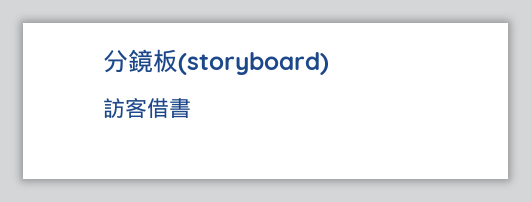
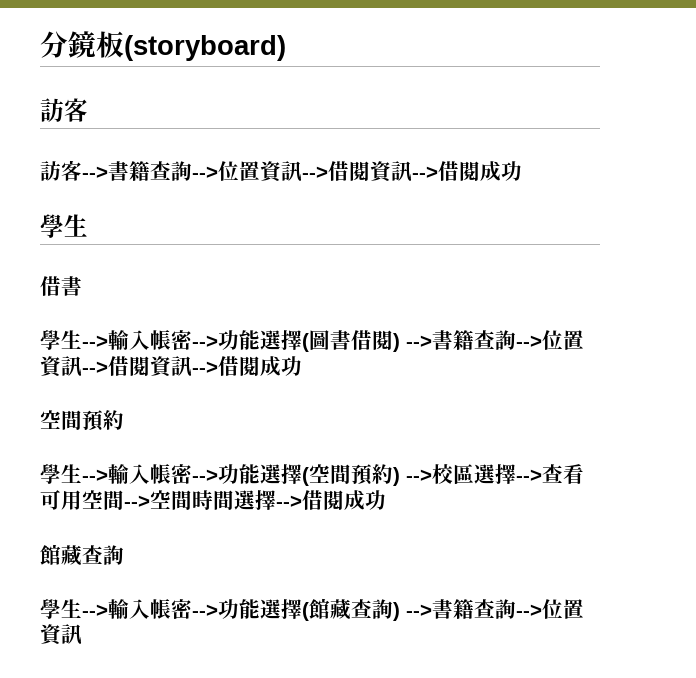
  分鏡板(storyboard)
- 訪客借書
+ 訪客
+ 訪客-->書籍查詢-->位置資訊-->借閱資訊-->借閱成功
+ 學生
+ 借書
+ 學生-->輸入帳密-->功能選擇(圖書借閱) -->書籍查詢-->位置資訊-->借閱資訊-->借閱成功
+ 空間預約
+ 學生-->輸入帳密-->功能選擇(空間預約) -->校區選擇-->查看可用空間-->空間時間選擇-->借閱成功
+ 館藏查詢
+ 學生-->輸入帳密-->功能選擇(館藏查詢) -->書籍查詢-->位置資訊

